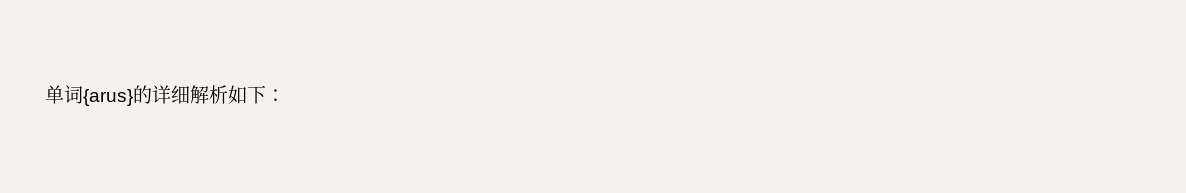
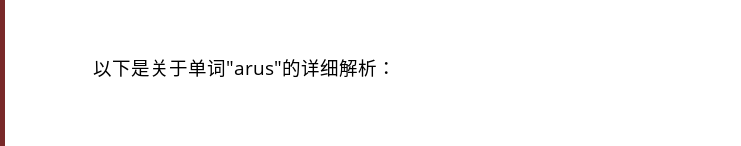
- 单词{arus}的详细解析如下：
+ 以下是关于单词"arus"的详细解析：

